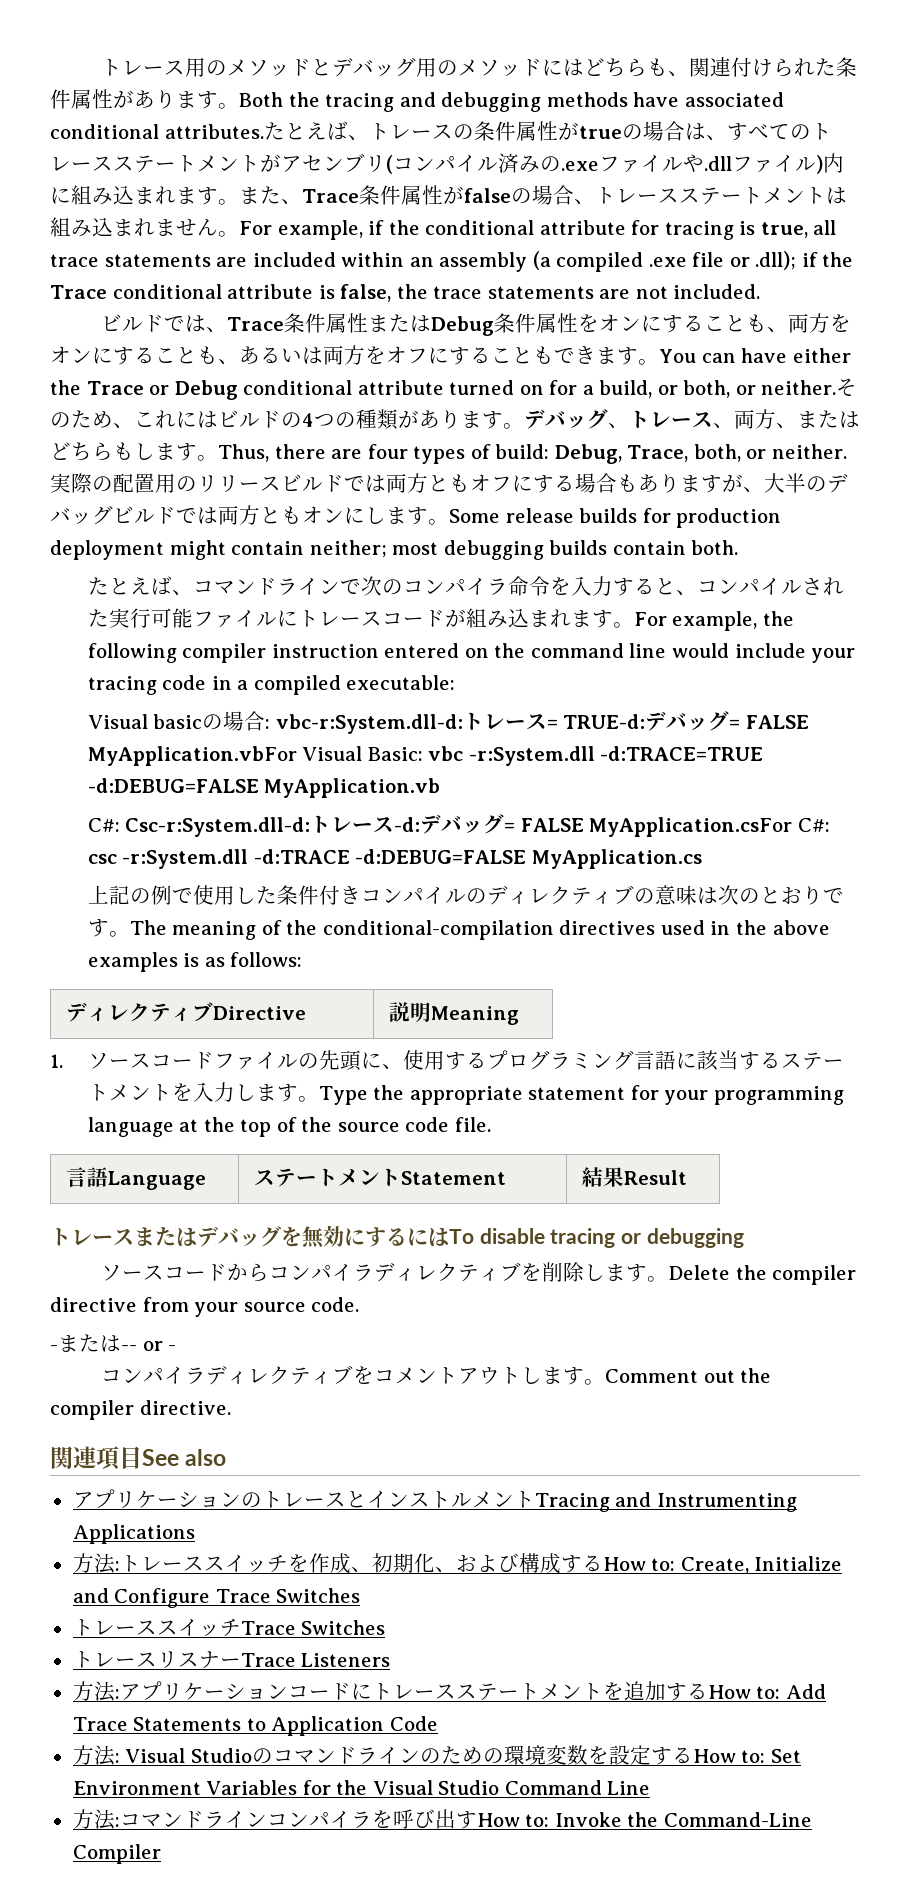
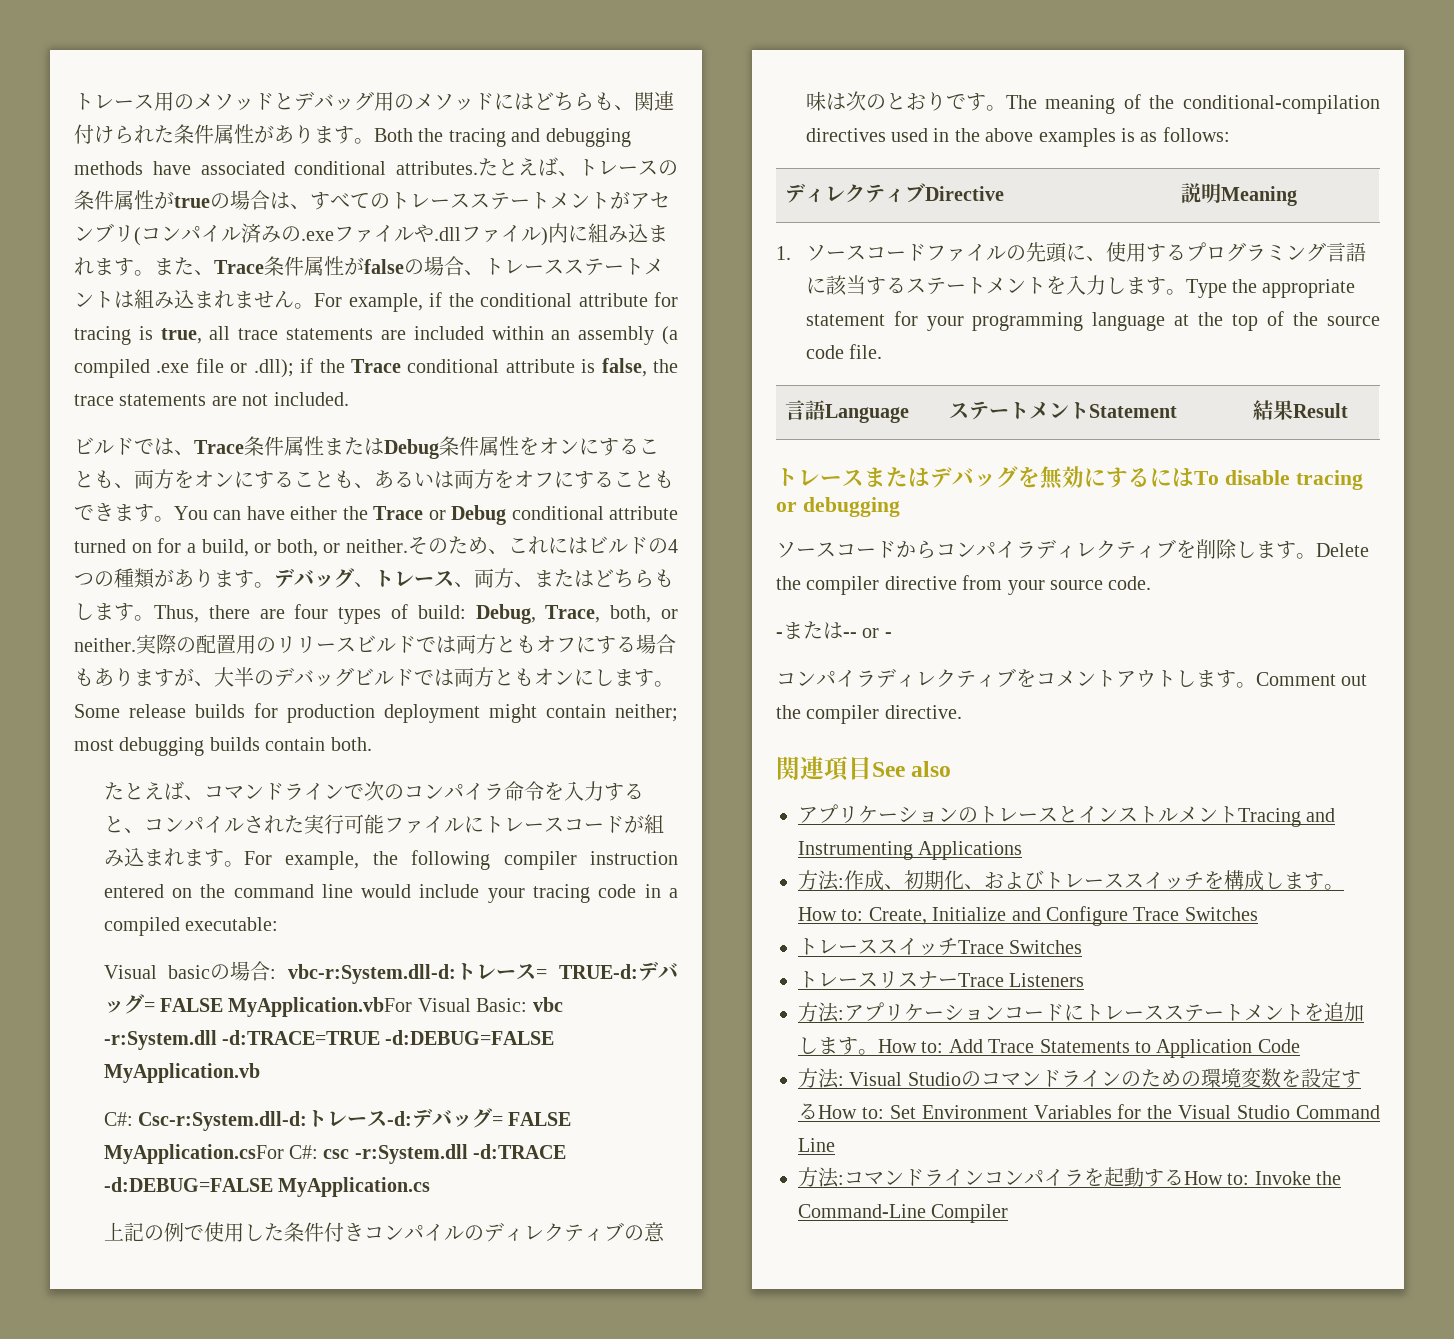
- 方法:トレーススイッチを作成、初期化、および構成するHow to: Create, Initialize and Configure Trace Switches
+ 方法:作成、初期化、およびトレーススイッチを構成します。How to: Create, Initialize and Configure Trace Switches
- 方法:アプリケーションコードにトレースステートメントを追加するHow to: Add Trace Statements to Application Code
+ 方法:アプリケーションコードにトレースステートメントを追加します。How to: Add Trace Statements to Application Code
- 方法:コマンドラインコンパイラを呼び出すHow to: Invoke the Command-Line Compiler
+ 方法:コマンドラインコンパイラを起動するHow to: Invoke the Command-Line Compiler

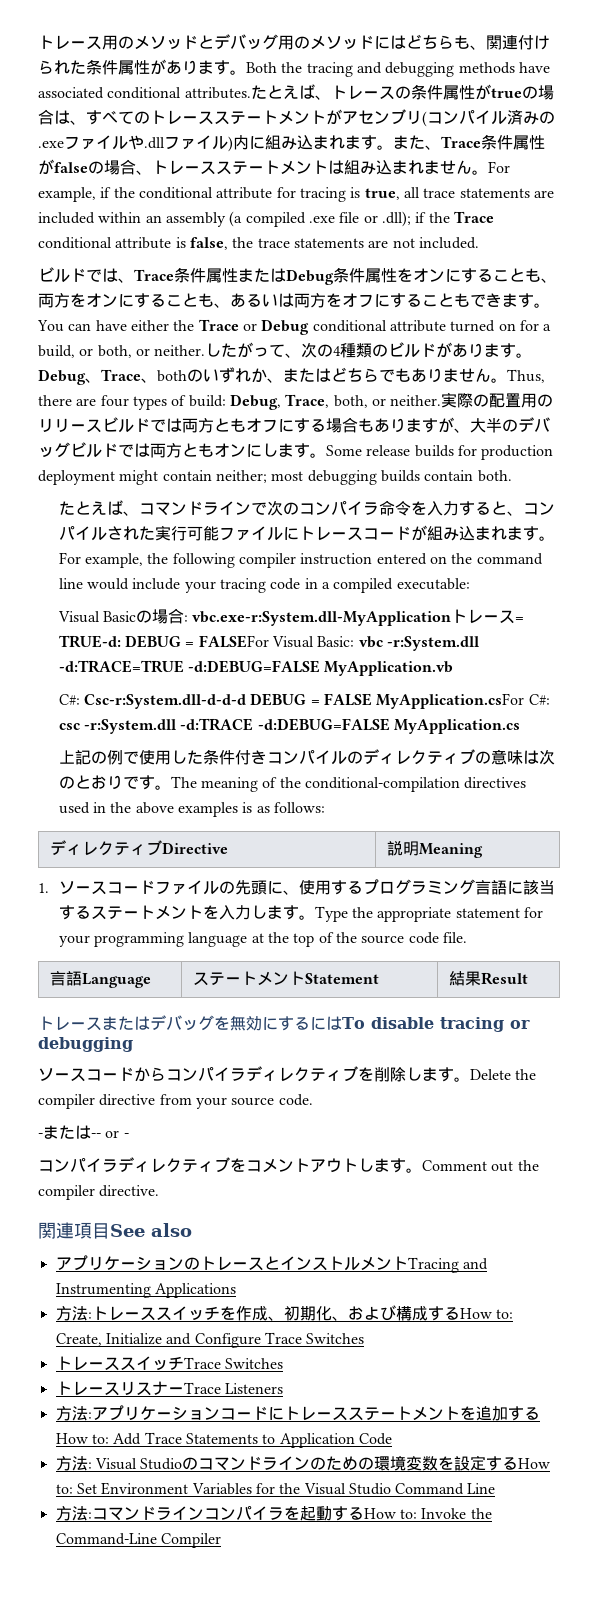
- そのため、これにはビルドの4つの種類があります。デバッグ、トレース、両方、またはどちらもします。
+ したがって、次の4種類のビルドがあります。Debug、Trace、bothのいずれか、またはどちらでもありません。
- Visual basicの場合: vbc-r:System.dll-d:トレース= TRUE-d:デバッグ= FALSE MyApplication.vbFor Visual Basic: vbc -r:System.dll -d:TRACE=TRUE -d:DEBUG=FALSE MyApplication.vb
+ Visual Basicの場合: vbc.exe-r:System.dll-MyApplicationトレース= TRUE-d: DEBUG = FALSEFor Visual Basic: vbc -r:System.dll -d:TRACE=TRUE -d:DEBUG=FALSE MyApplication.vb
- C#: Csc-r:System.dll-d:トレース-d:デバッグ= FALSE MyApplication.csFor C#: csc -r:System.dll -d:TRACE -d:DEBUG=FALSE MyApplication.cs
+ C#: Csc-r:System.dll-d-d-d DEBUG = FALSE MyApplication.csFor C#: csc -r:System.dll -d:TRACE -d:DEBUG=FALSE MyApplication.cs
- 方法:作成、初期化、およびトレーススイッチを構成します。How to: Create, Initialize and Configure Trace Switches
+ 方法:トレーススイッチを作成、初期化、および構成するHow to: Create, Initialize and Configure Trace Switches
- 方法:アプリケーションコードにトレースステートメントを追加します。How to: Add Trace Statements to Application Code
+ 方法:アプリケーションコードにトレースステートメントを追加するHow to: Add Trace Statements to Application Code

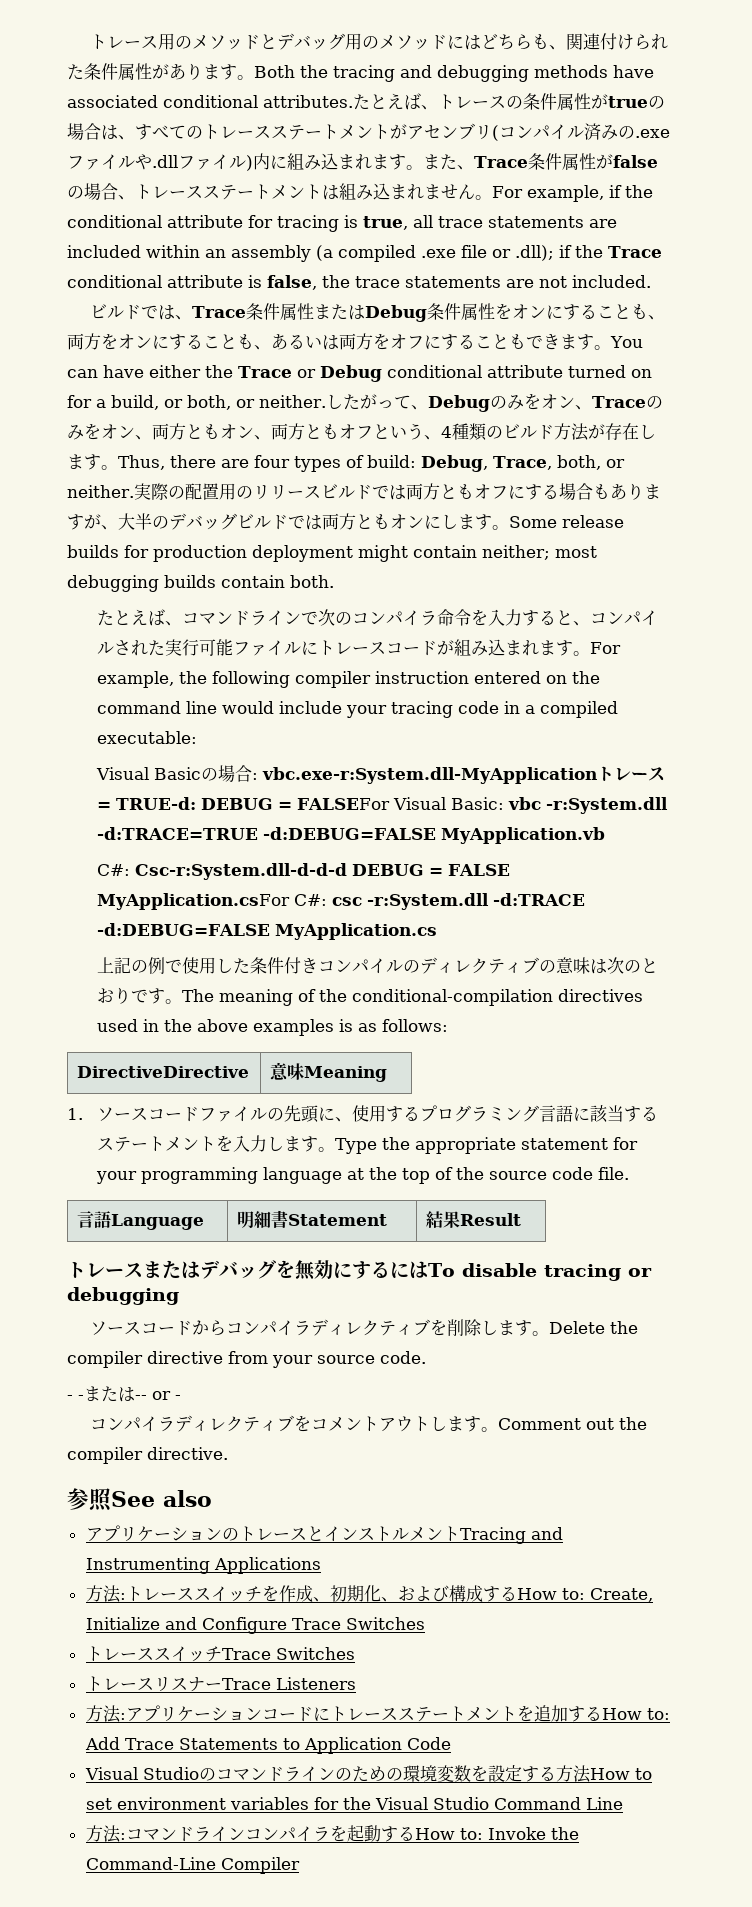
- したがって、次の4種類のビルドがあります。Debug、Trace、bothのいずれか、またはどちらでもありません。
+ したがって、Debugのみをオン、Traceのみをオン、両方ともオン、両方ともオフという、4種類のビルド方法が存在します。
- ディレクティブDirective | 説明Meaning
+ DirectiveDirective | 意味Meaning
- 言語Language | ステートメントStatement | 結果Result
+ 言語Language | 明細書Statement | 結果Result
- -または-- or -
+ - -または-- or -
- 関連項目See also
+ 参照See also
- 方法: Visual Studioのコマンドラインのための環境変数を設定するHow to: Set Environment Variables for the Visual Studio Command Line
+ Visual Studioのコマンドラインのための環境変数を設定する方法How to set environment variables for the Visual Studio Command Line

